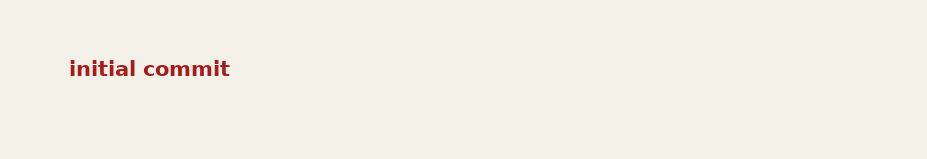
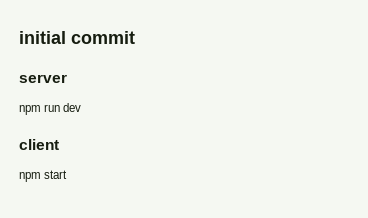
+ server
+ npm run dev
+ client
+ npm start

